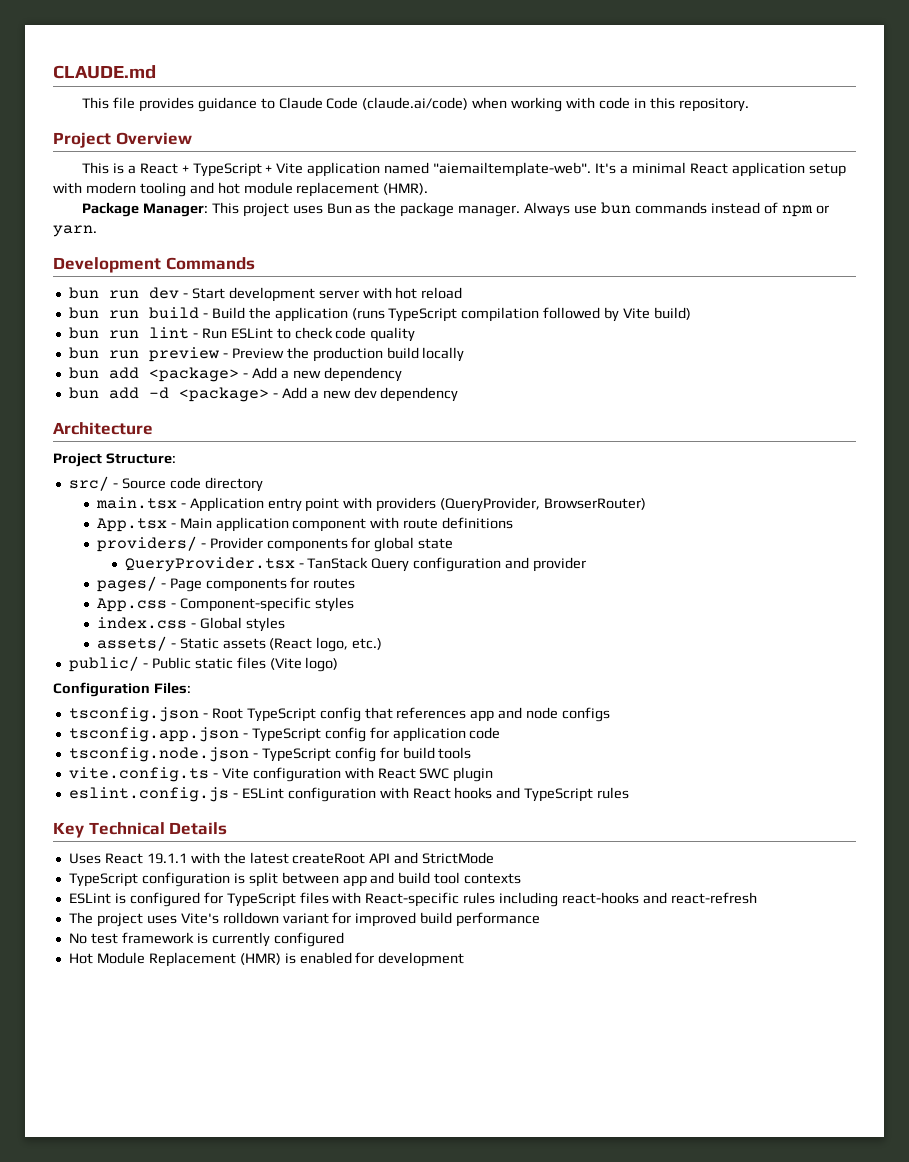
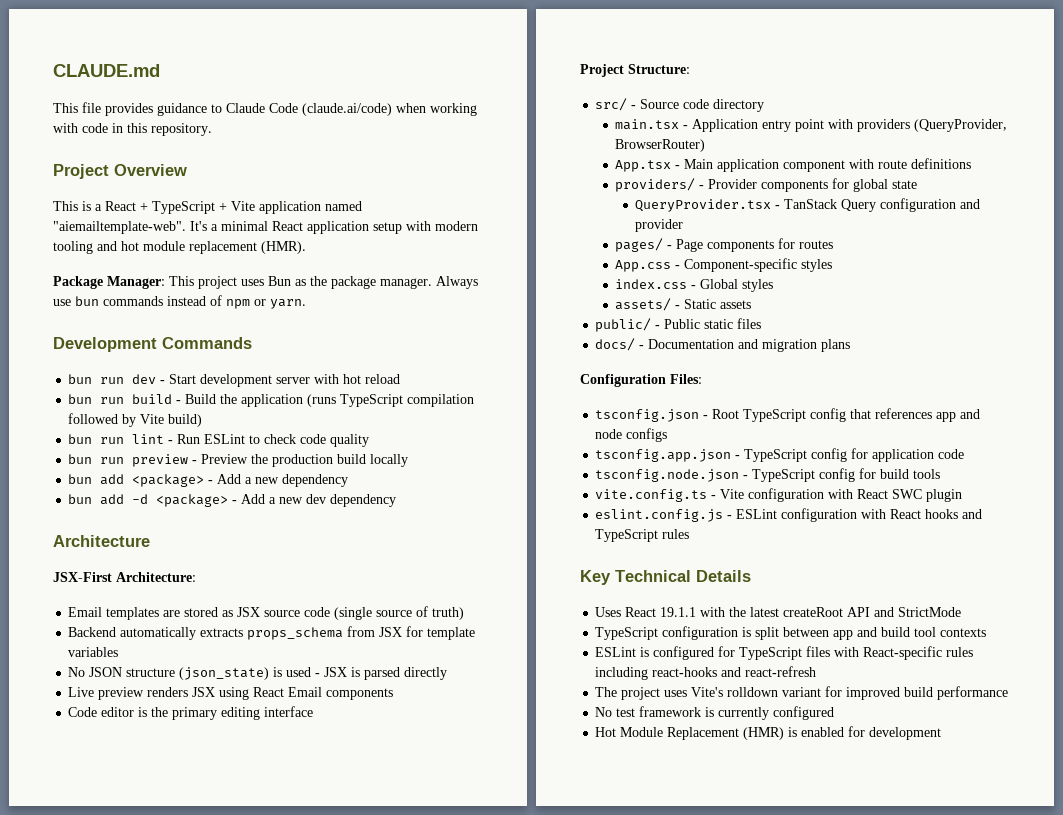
+ JSX-First Architecture:
+ Email templates are stored as JSX source code (single source of truth)
+ Backend automatically extracts props_schema from JSX for template variables
+ No JSON structure (json_state) is used - JSX is parsed directly
+ Live preview renders JSX using React Email components
+ Code editor is the primary editing interface
- assets/ - Static assets (React logo, etc.)
+ assets/ - Static assets
- public/ - Public static files (Vite logo)
+ public/ - Public static files
+ docs/ - Documentation and migration plans

